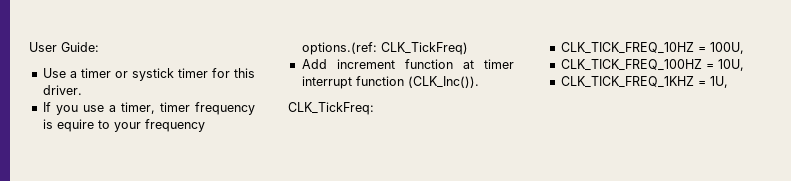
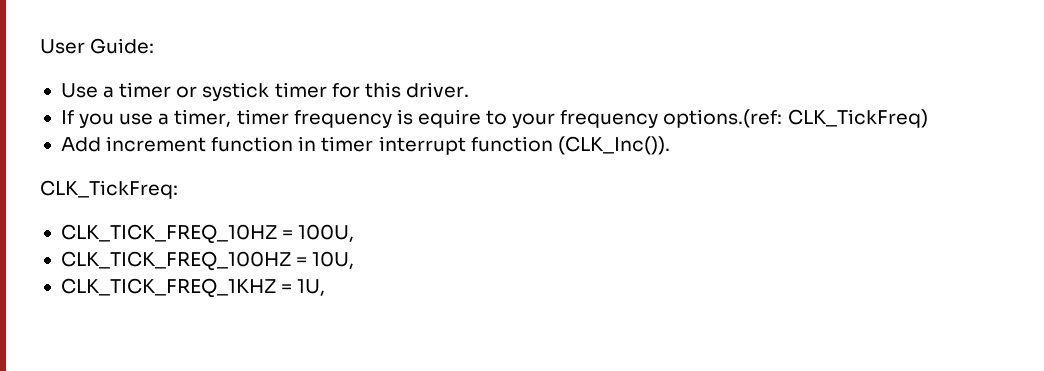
- Add increment function at timer interrupt function (CLK_Inc()).
+ Add increment function in timer interrupt function (CLK_Inc()).

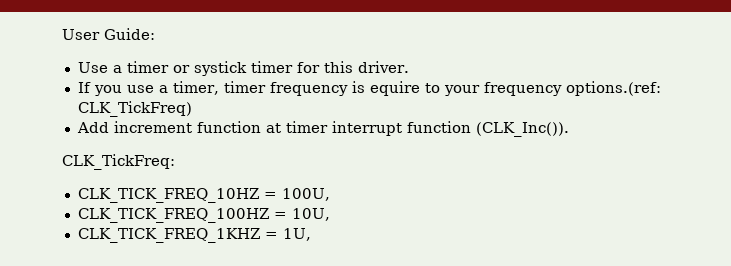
- Add increment function in timer interrupt function (CLK_Inc()).
+ Add increment function at timer interrupt function (CLK_Inc()).

